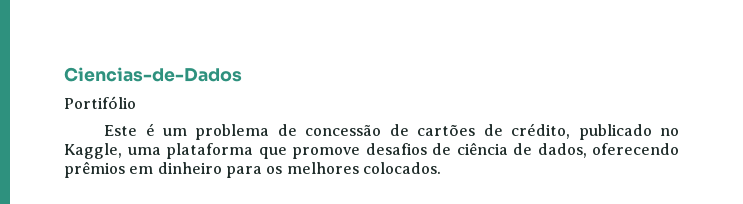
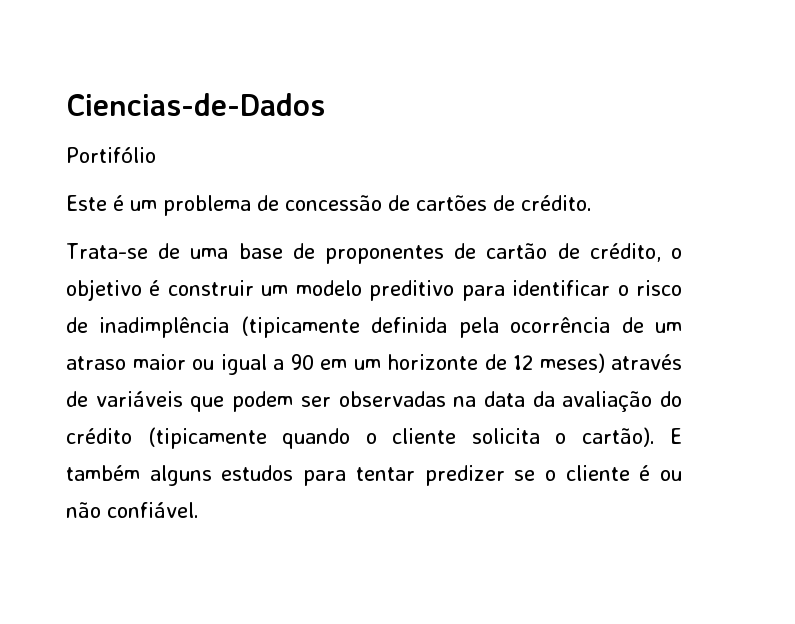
- Este é um problema de concessão de cartões de crédito, publicado no Kaggle, uma plataforma que promove desafios de ciência de dados, oferecendo prêmios em dinheiro para os melhores colocados.
+ Este é um problema de concessão de cartões de crédito.
+ Trata-se de uma base de proponentes de cartão de crédito, o objetivo é construir um modelo preditivo para identificar o risco de inadimplência (tipicamente definida pela ocorrência de um atraso maior ou igual a 90 em um horizonte de 12 meses) através de variáveis que podem ser observadas na data da avaliação do crédito (tipicamente quando o cliente solicita o cartão). E também alguns estudos para tentar predizer se o cliente é ou não confiável.

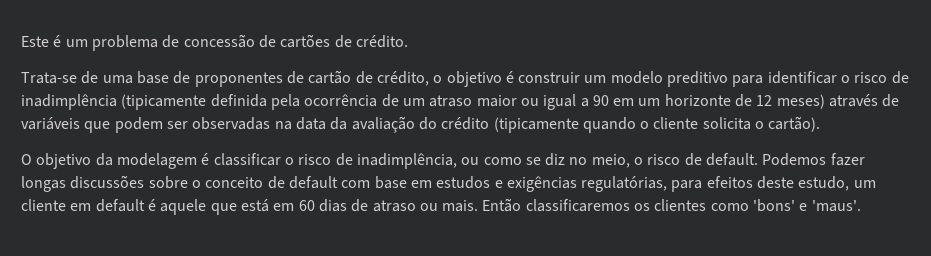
- Ciencias-de-Dados
- Portifólio
- Trata-se de uma base de proponentes de cartão de crédito, o objetivo é construir um modelo preditivo para identificar o risco de inadimplência (tipicamente definida pela ocorrência de um atraso maior ou igual a 90 em um horizonte de 12 meses) através de variáveis que podem ser observadas na data da avaliação do crédito (tipicamente quando o cliente solicita o cartão). E também alguns estudos para tentar predizer se o cliente é ou não confiável.
+ Trata-se de uma base de proponentes de cartão de crédito, o objetivo é construir um modelo preditivo para identificar o risco de inadimplência (tipicamente definida pela ocorrência de um atraso maior ou igual a 90 em um horizonte de 12 meses) através de variáveis que podem ser observadas na data da avaliação do crédito (tipicamente quando o cliente solicita o cartão).
+ O objetivo da modelagem é classificar o risco de inadimplência, ou como se diz no meio, o risco de default. Podemos fazer longas discussões sobre o conceito de default com base em estudos e exigências regulatórias, para efeitos deste estudo, um cliente em default é aquele que está em 60 dias de atraso ou mais. Então classificaremos os clientes como 'bons' e 'maus'.

